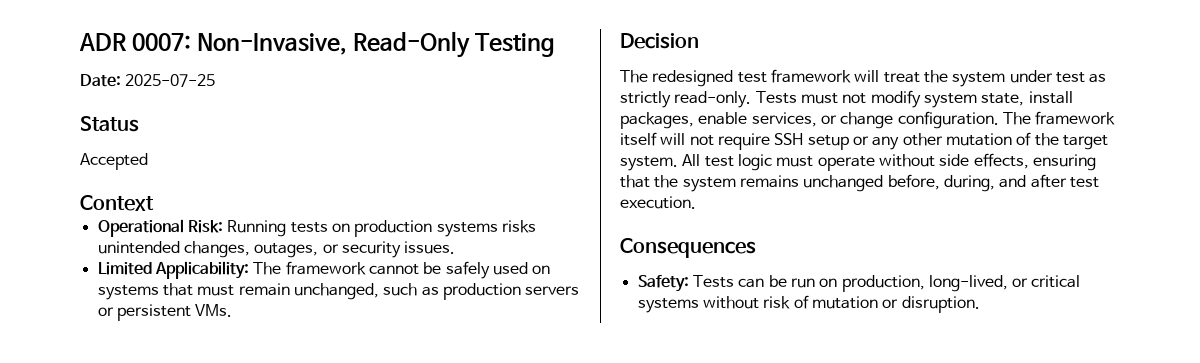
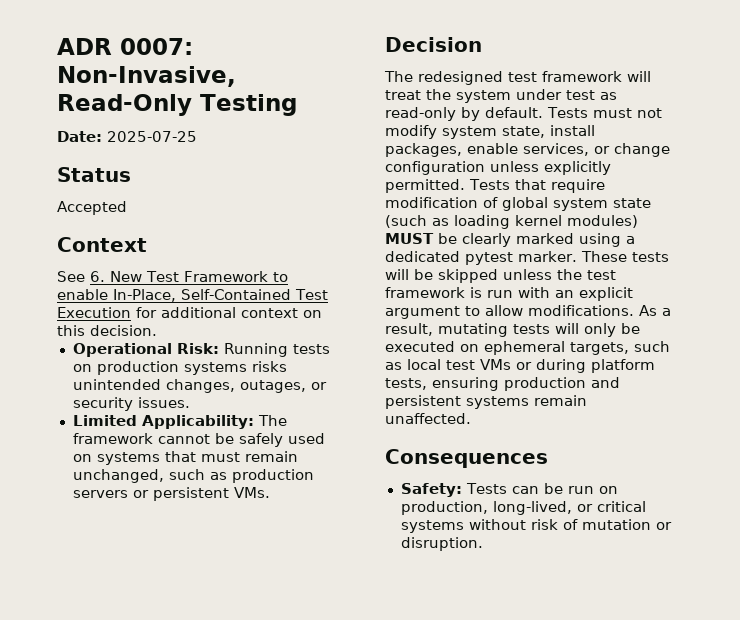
+ See 6. New Test Framework to enable In-Place, Self-Contained Test Execution for additional context on this decision.
- The redesigned test framework will treat the system under test as strictly read-only.
+ The redesigned test framework will treat the system under test as read-only by default.
- Tests must not modify system state, install packages, enable services, or change configuration. The framework itself will not require SSH setup or any other mutation of the target system. All test logic must operate without side effects, ensuring that the system remains unchanged before, during, and after test execution.
+ Tests must not modify system state, install packages, enable services, or change configuration unless explicitly permitted. Tests that require modification of global system state (such as loading kernel modules) MUST be clearly marked using a dedicated pytest marker. These tests will be skipped unless the test framework is run with an explicit argument to allow modifications. As a result, mutating tests will only be executed on ephemeral targets, such as local test VMs or during platform tests, ensuring production and persistent systems remain unaffected.

